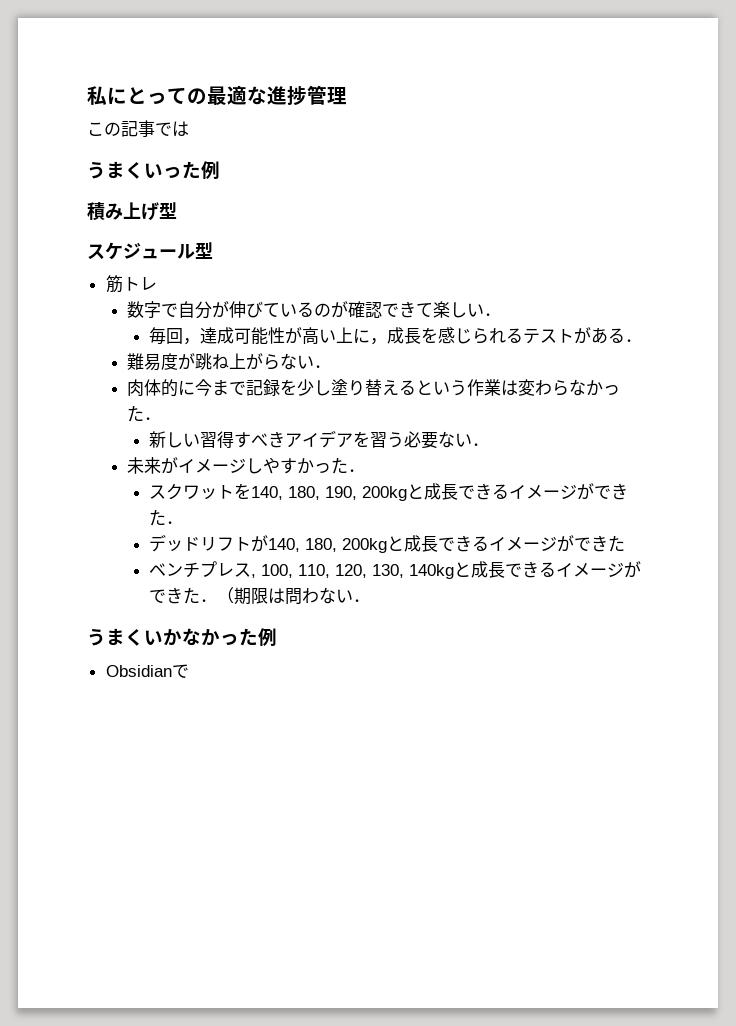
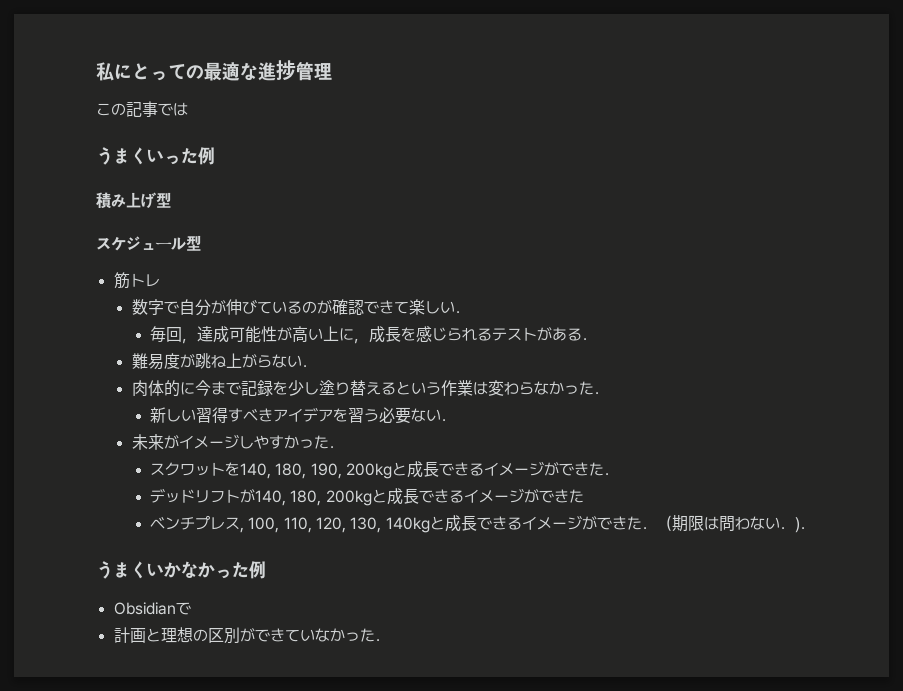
- ベンチプレス, 100, 110, 120, 130, 140kgと成長できるイメージができた．（期限は問わない．
+ ベンチプレス, 100, 110, 120, 130, 140kgと成長できるイメージができた．（期限は問わない．)．
+ 計画と理想の区別ができていなかった．

